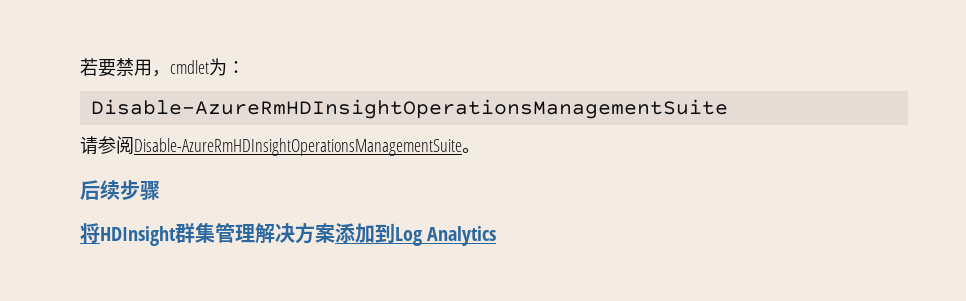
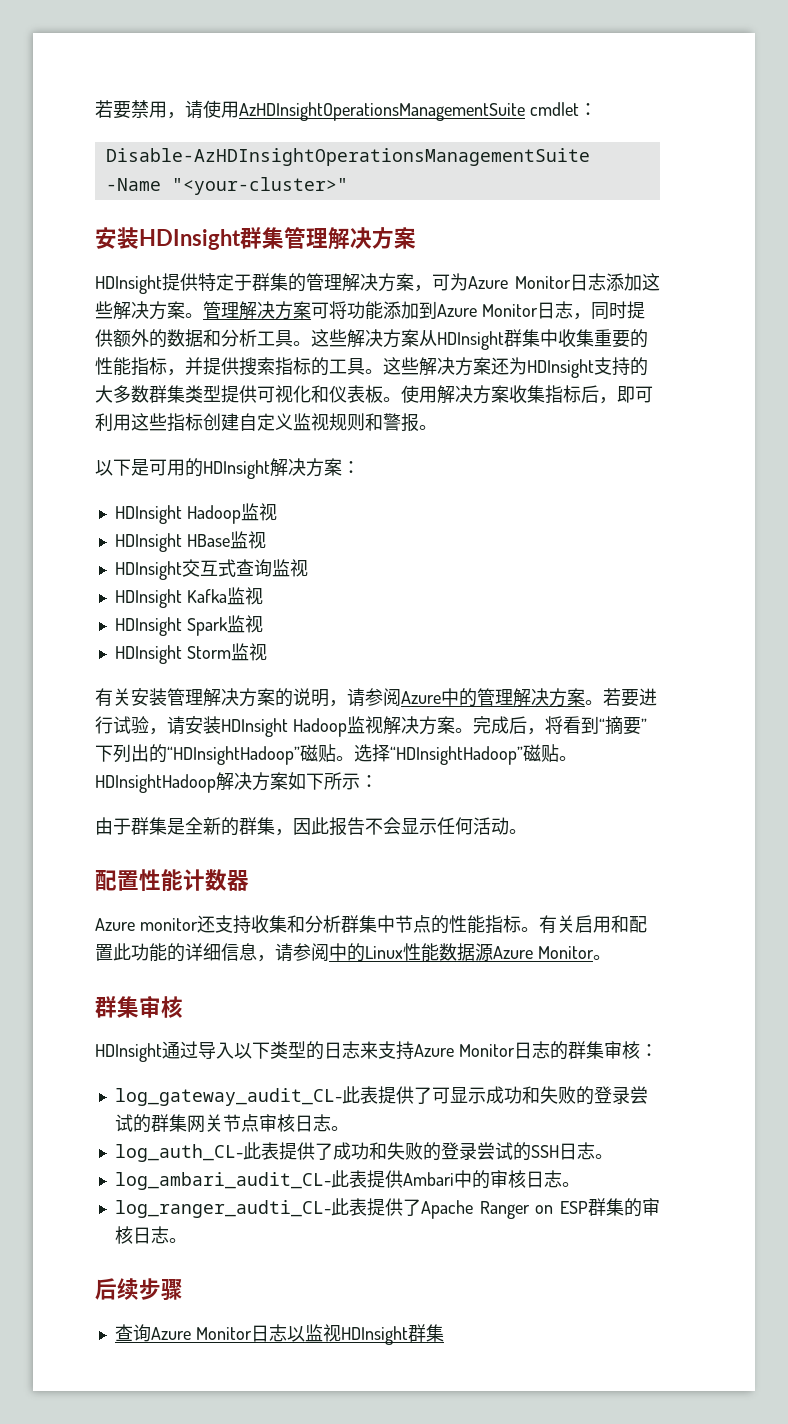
- 若要禁用，cmdlet为：
- Disable-AzureRmHDInsightOperationsManagementSuite
- 请参阅Disable-AzureRmHDInsightOperationsManagementSuite。
+ 若要禁用，请使用AzHDInsightOperationsManagementSuite cmdlet：
+ Disable-AzHDInsightOperationsManagementSuite -Name "<your-cluster>"
+ 安装HDInsight群集管理解决方案
+ HDInsight提供特定于群集的管理解决方案，可为Azure Monitor日志添加这些解决方案。管理解决方案可将功能添加到Azure Monitor日志，同时提供额外的数据和分析工具。这些解决方案从HDInsight群集中收集重要的性能指标，并提供搜索指标的工具。这些解决方案还为HDInsight支持的大多数群集类型提供可视化和仪表板。使用解决方案收集指标后，即可利用这些指标创建自定义监视规则和警报。
+ 以下是可用的HDInsight解决方案：
+ HDInsight Hadoop监视
+ HDInsight HBase监视
+ HDInsight交互式查询监视
+ HDInsight Kafka监视
+ HDInsight Spark监视
+ HDInsight Storm监视
+ 有关安装管理解决方案的说明，请参阅Azure中的管理解决方案。若要进行试验，请安装HDInsight Hadoop监视解决方案。完成后，将看到“摘要”下列出的“HDInsightHadoop”磁贴。选择“HDInsightHadoop”磁贴。HDInsightHadoop解决方案如下所示：
+ 由于群集是全新的群集，因此报告不会显示任何活动。
+ 配置性能计数器
+ Azure monitor还支持收集和分析群集中节点的性能指标。有关启用和配置此功能的详细信息，请参阅中的Linux性能数据源Azure Monitor。
+ 群集审核
+ HDInsight通过导入以下类型的日志来支持Azure Monitor日志的群集审核：
+ log_gateway_audit_CL-此表提供了可显示成功和失败的登录尝试的群集网关节点审核日志。
+ log_auth_CL-此表提供了成功和失败的登录尝试的SSH日志。
+ log_ambari_audit_CL-此表提供Ambari中的审核日志。
+ log_ranger_audti_CL-此表提供了Apache Ranger on ESP群集的审核日志。
  后续步骤
- 将HDInsight群集管理解决方案添加到Log Analytics
+ 查询Azure Monitor日志以监视HDInsight群集

